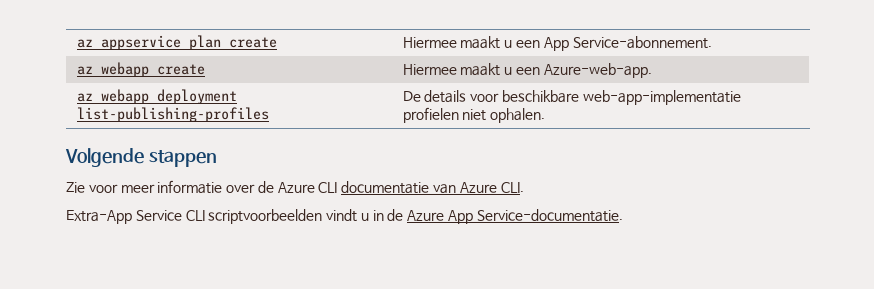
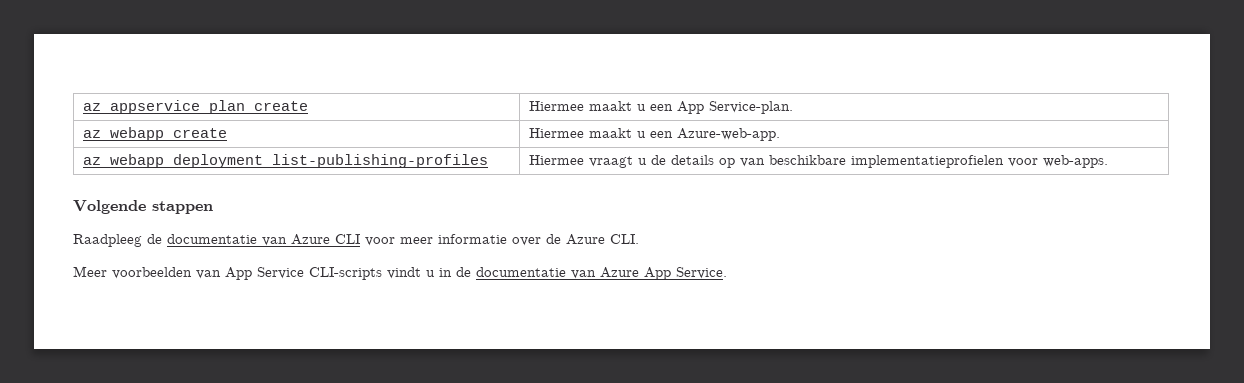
- az appservice plan create | Hiermee maakt u een App Service-abonnement.
+ az appservice plan create | Hiermee maakt u een App Service-plan.
- az webapp deployment list-publishing-profiles | De details voor beschikbare web-app-implementatie profielen niet ophalen.
+ az webapp deployment list-publishing-profiles | Hiermee vraagt u de details op van beschikbare implementatieprofielen voor web-apps.
  Volgende stappen
- Zie voor meer informatie over de Azure CLI documentatie van Azure CLI.
- Extra-App Service CLI scriptvoorbeelden vindt u in de Azure App Service-documentatie.
+ Raadpleeg de documentatie van Azure CLI voor meer informatie over de Azure CLI.
+ Meer voorbeelden van App Service CLI-scripts vindt u in de documentatie van Azure App Service.

